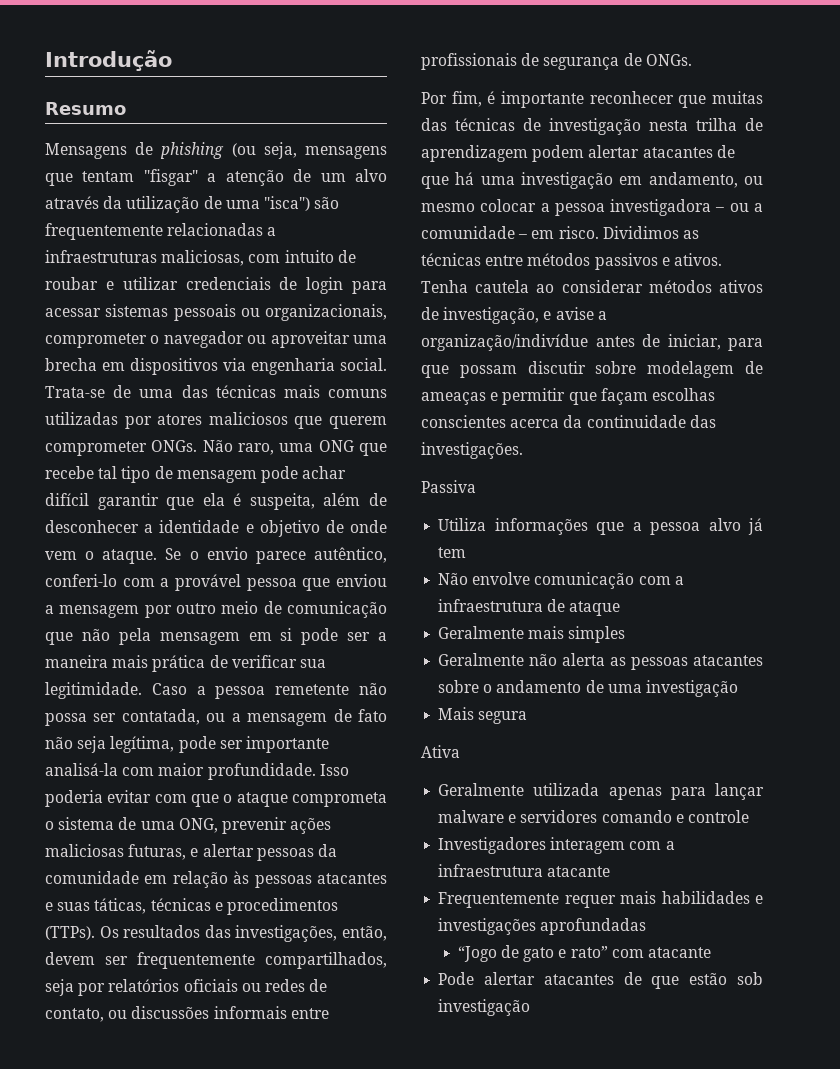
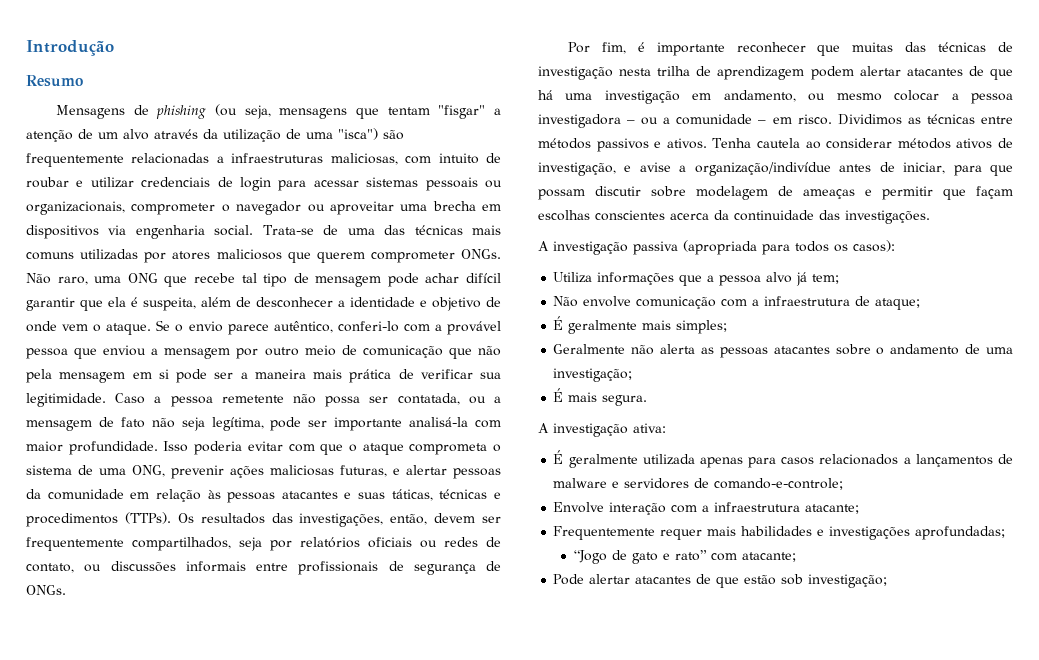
- Passiva
+ A investigação passiva (apropriada para todos os casos):
- Utiliza informações que a pessoa alvo já tem
+ Utiliza informações que a pessoa alvo já tem;
- Não envolve comunicação com a infraestrutura de ataque
- Geralmente mais simples
+ Não envolve comunicação com a infraestrutura de ataque;
+ É geralmente mais simples;
- Geralmente não alerta as pessoas atacantes sobre o andamento de uma investigação
- Mais segura
- Ativa
- Geralmente utilizada apenas para lançar malware e servidores comando e controle
- Investigadores interagem com a infraestrutura atacante
+ Geralmente não alerta as pessoas atacantes sobre o andamento de uma investigação;
+ É mais segura.
+ A investigação ativa:
+ É geralmente utilizada apenas para casos relacionados a lançamentos de malware e servidores de comando-e-controle;
+ Envolve interação com a infraestrutura atacante;
- Frequentemente requer mais habilidades e investigações aprofundadas
+ Frequentemente requer mais habilidades e investigações aprofundadas;
- “Jogo de gato e rato” com atacante
+ “Jogo de gato e rato” com atacante;
- Pode alertar atacantes de que estão sob investigação
+ Pode alertar atacantes de que estão sob investigação;

